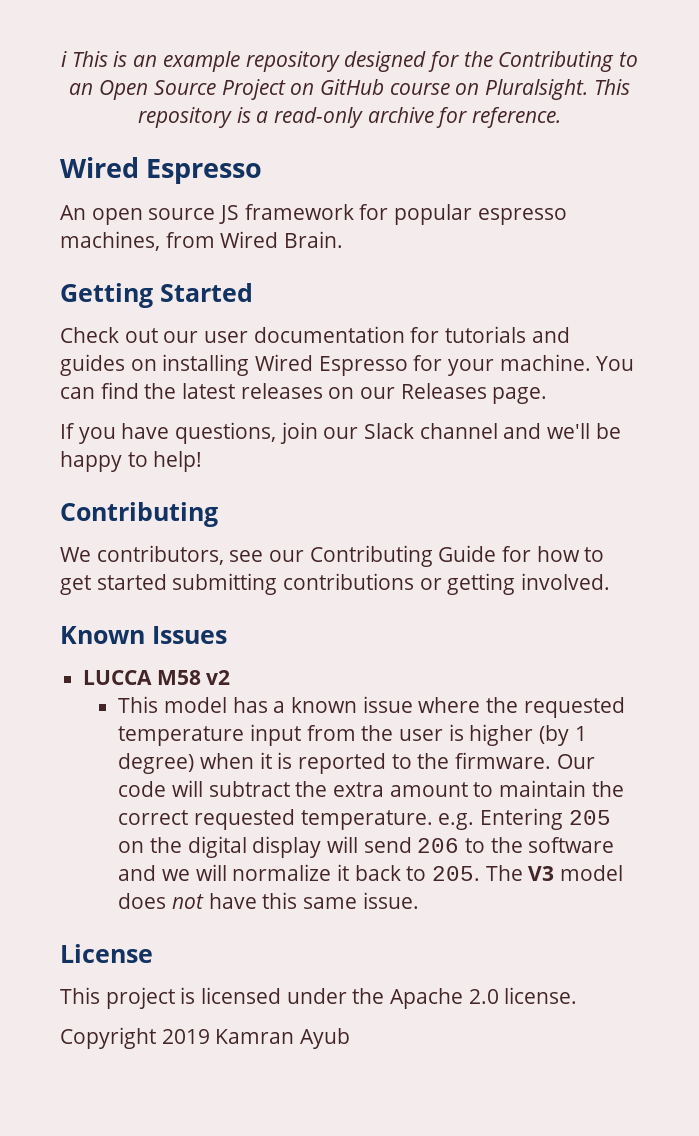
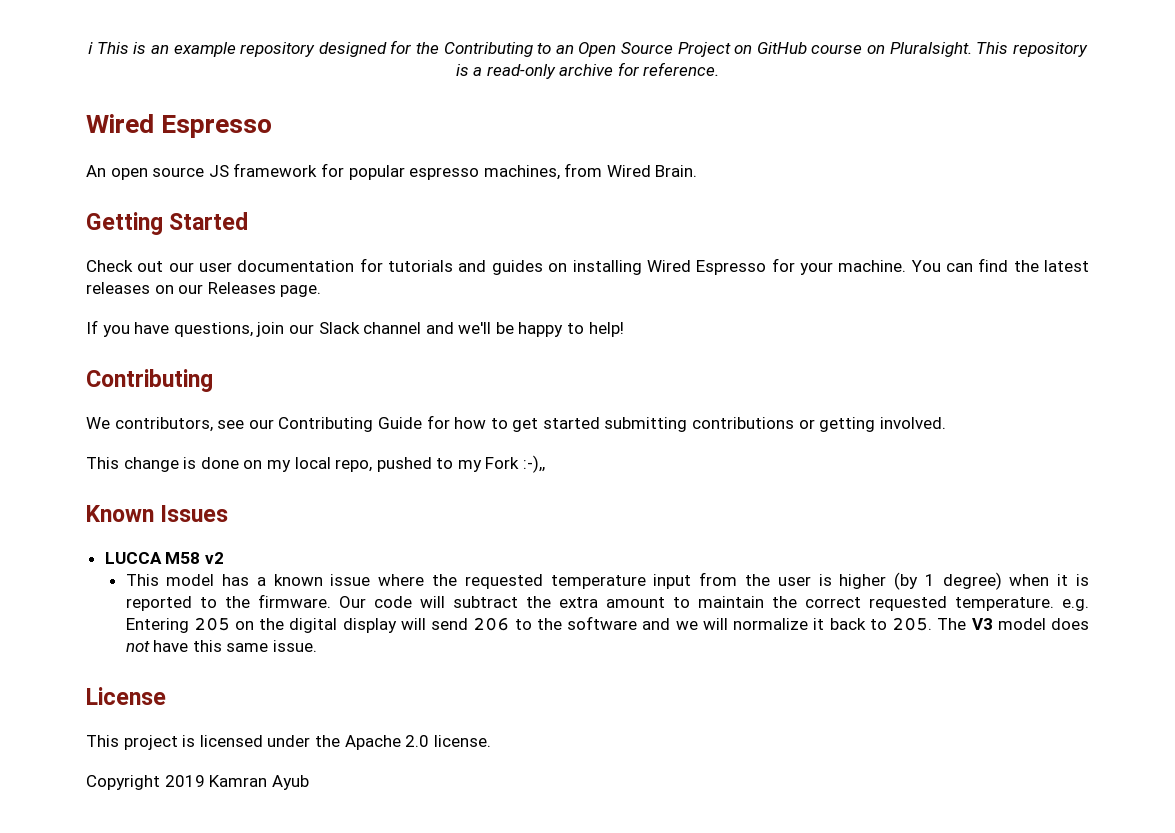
+ This change is done on my local repo, pushed to my Fork :-),,

